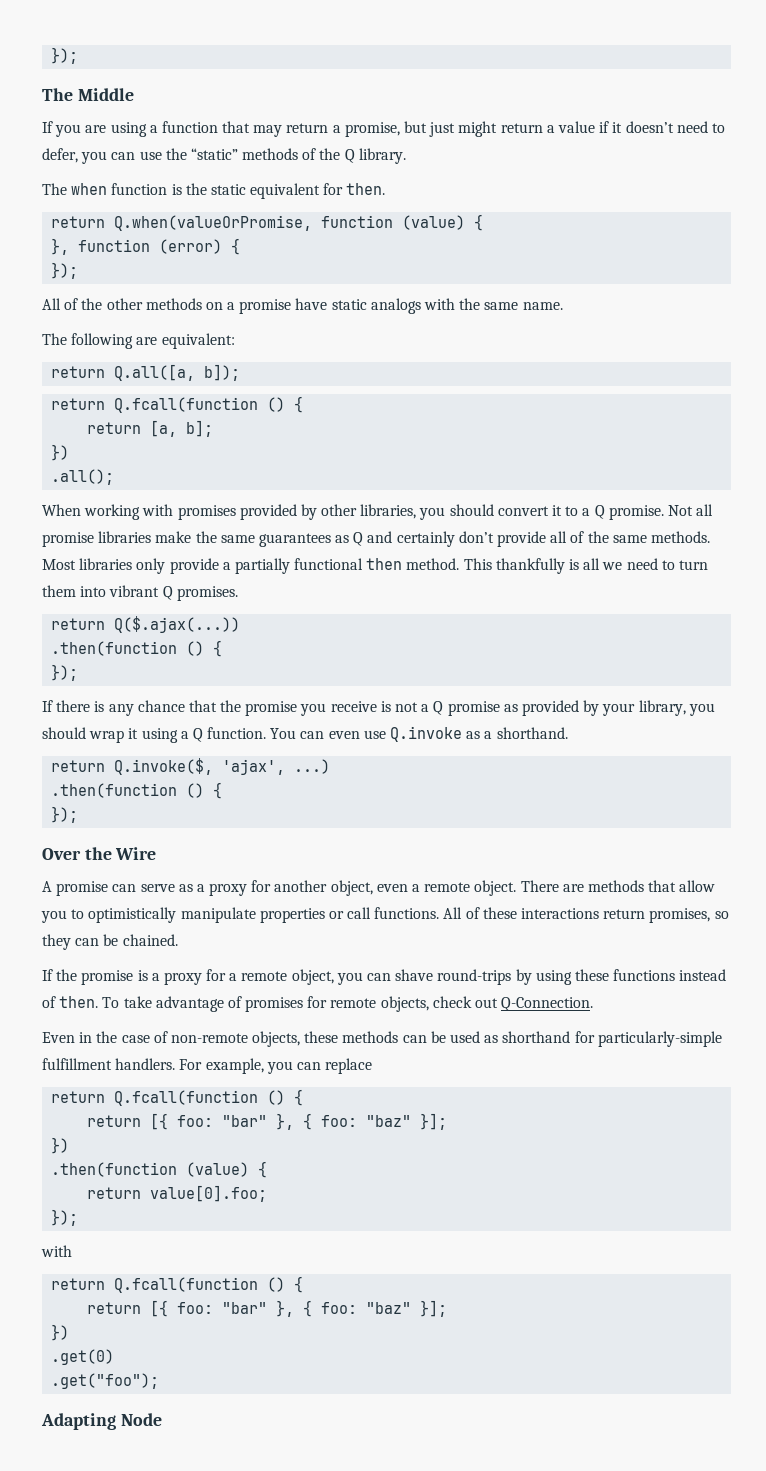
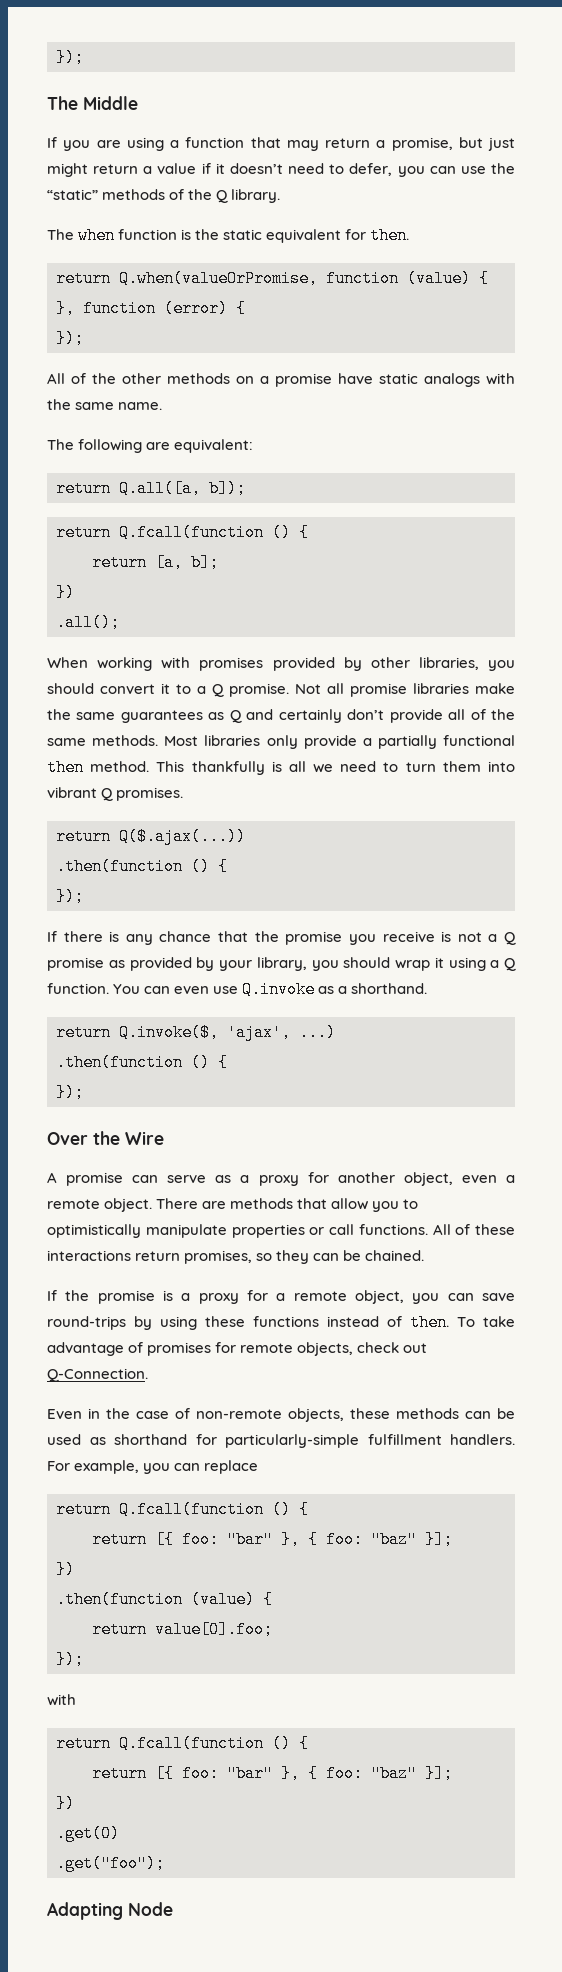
- If the promise is a proxy for a remote object, you can shave round-trips by using these functions instead of then.
+ If the promise is a proxy for a remote object, you can save round-trips by using these functions instead of then.

